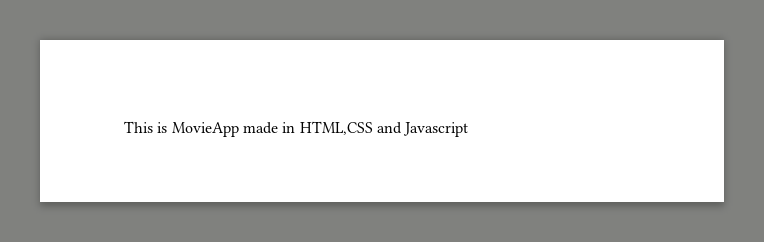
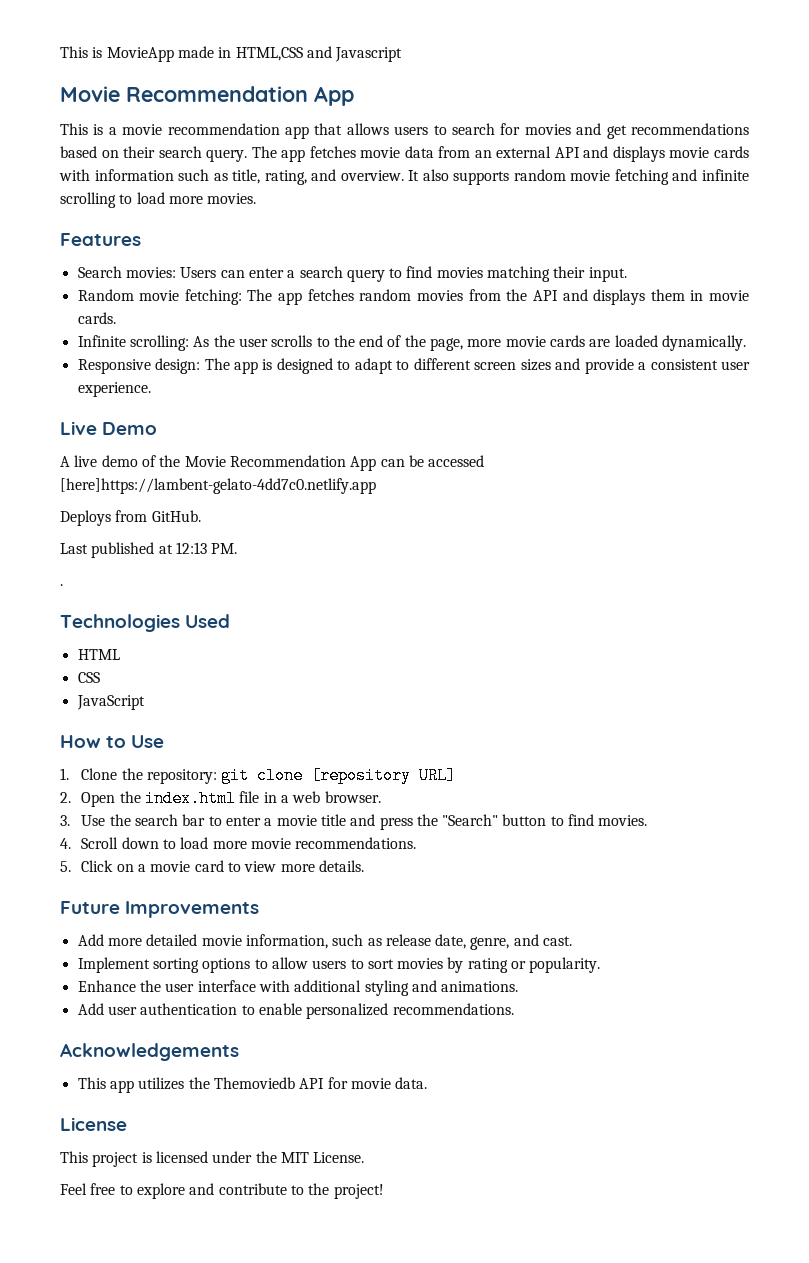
  This is MovieApp made in HTML,CSS and Javascript
+ Movie Recommendation App
+ This is a movie recommendation app that allows users to search for movies and get recommendations based on their search query. The app fetches movie data from an external API and displays movie cards with information such as title, rating, and overview. It also supports random movie fetching and infinite scrolling to load more movies.
+ Features
+ Search movies: Users can enter a search query to find movies matching their input.
+ Random movie fetching: The app fetches random movies from the API and displays them in movie cards.
+ Infinite scrolling: As the user scrolls to the end of the page, more movie cards are loaded dynamically.
+ Responsive design: The app is designed to adapt to different screen sizes and provide a consistent user experience.
+ Live Demo
+ A live demo of the Movie Recommendation App can be accessed [here]https://lambent-gelato-4dd7c0.netlify.app
+ Deploys from GitHub.
+ Last published at 12:13 PM.
+ .
+ Technologies Used
+ HTML
+ CSS
+ JavaScript
+ How to Use
+ 1. Clone the repository: git clone [repository URL]
+ 2. Open the index.html file in a web browser.
+ 3. Use the search bar to enter a movie title and press the "Search" button to find movies.
+ 4. Scroll down to load more movie recommendations.
+ 5. Click on a movie card to view more details.
+ Future Improvements
+ Add more detailed movie information, such as release date, genre, and cast.
+ Implement sorting options to allow users to sort movies by rating or popularity.
+ Enhance the user interface with additional styling and animations.
+ Add user authentication to enable personalized recommendations.
+ Acknowledgements
+ This app utilizes the Themoviedb API for movie data.
+ License
+ This project is licensed under the MIT License.
+ Feel free to explore and contribute to the project!

